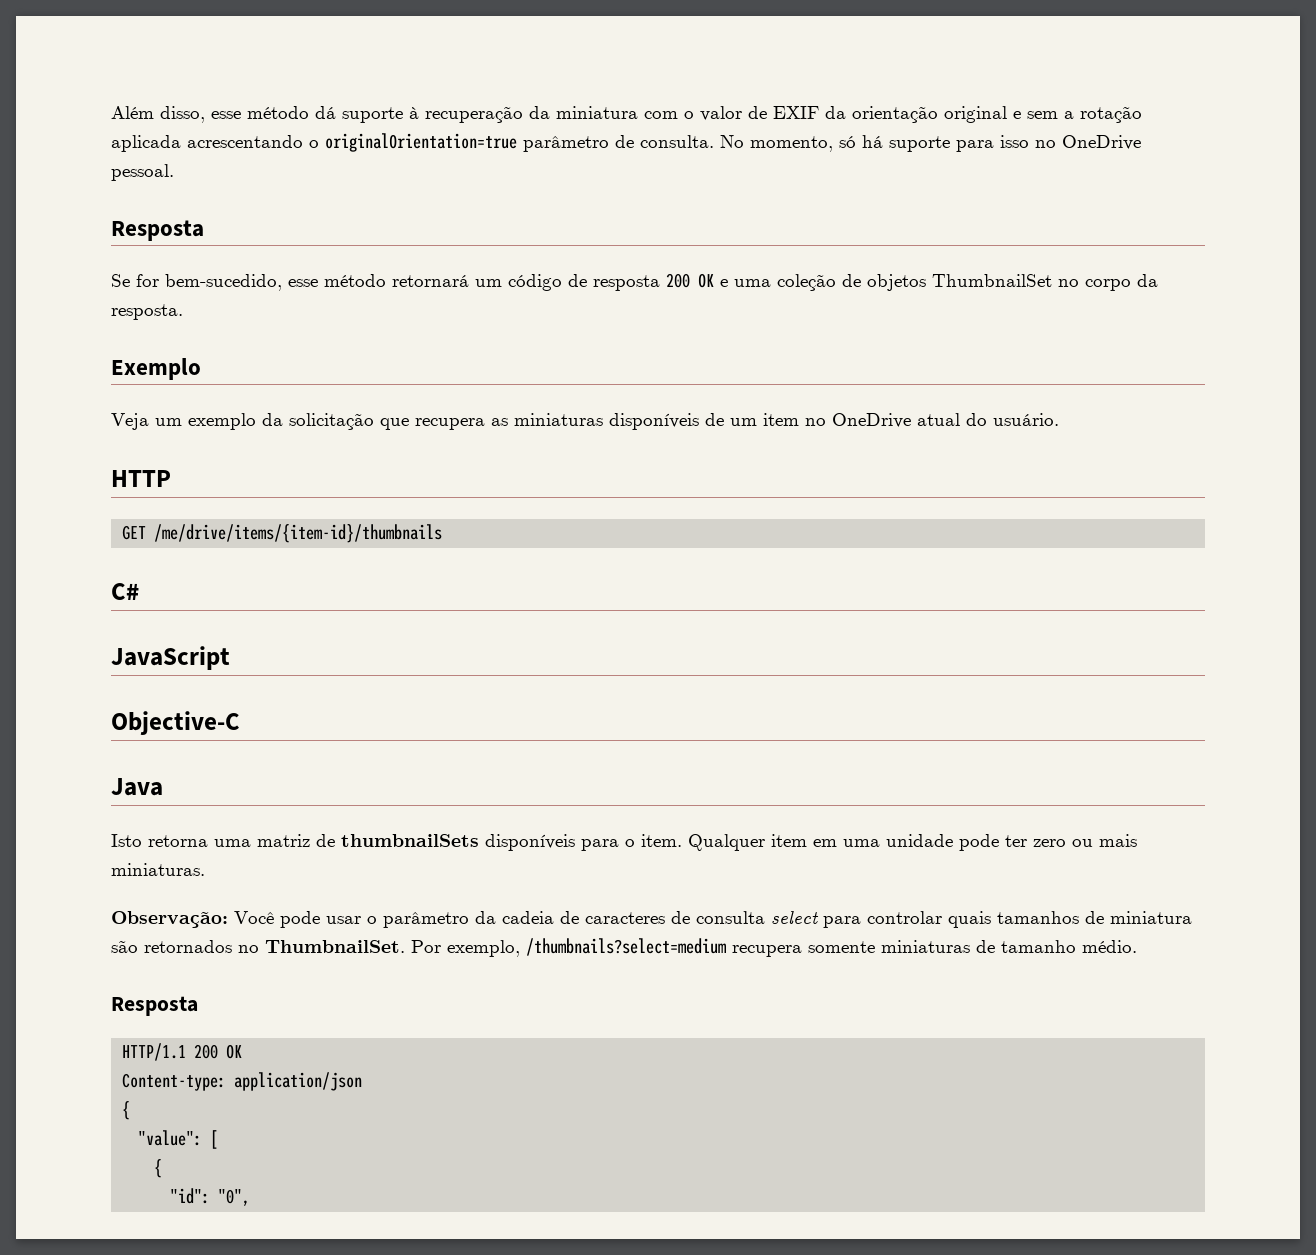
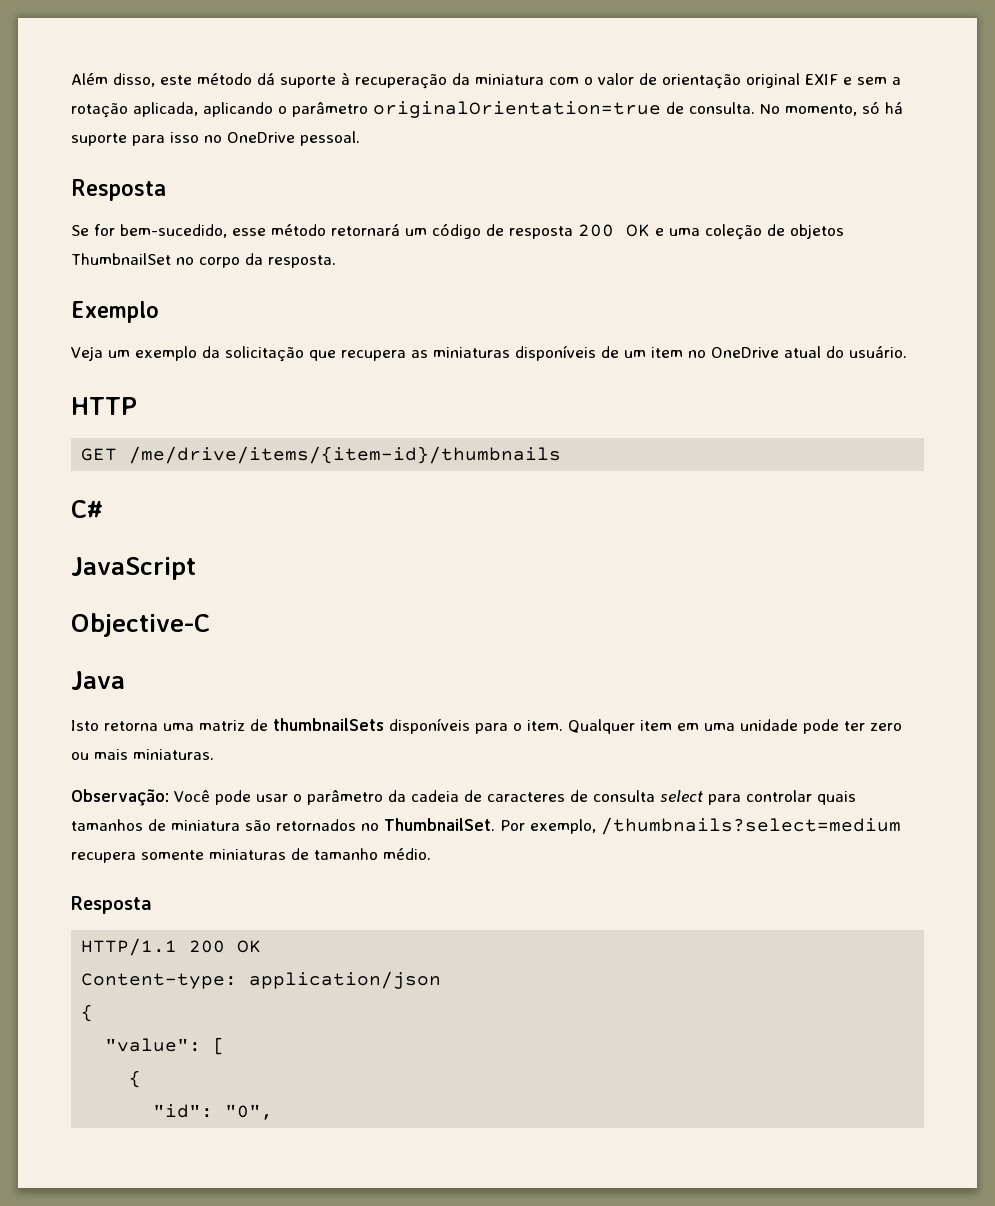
- Além disso, esse método dá suporte à recuperação da miniatura com o valor de EXIF da orientação original e sem a rotação aplicada acrescentando o originalOrientation=true parâmetro de consulta.
+ Além disso, este método dá suporte à recuperação da miniatura com o valor de orientação original EXIF e sem a rotação aplicada, aplicando o parâmetro originalOrientation=true de consulta.

